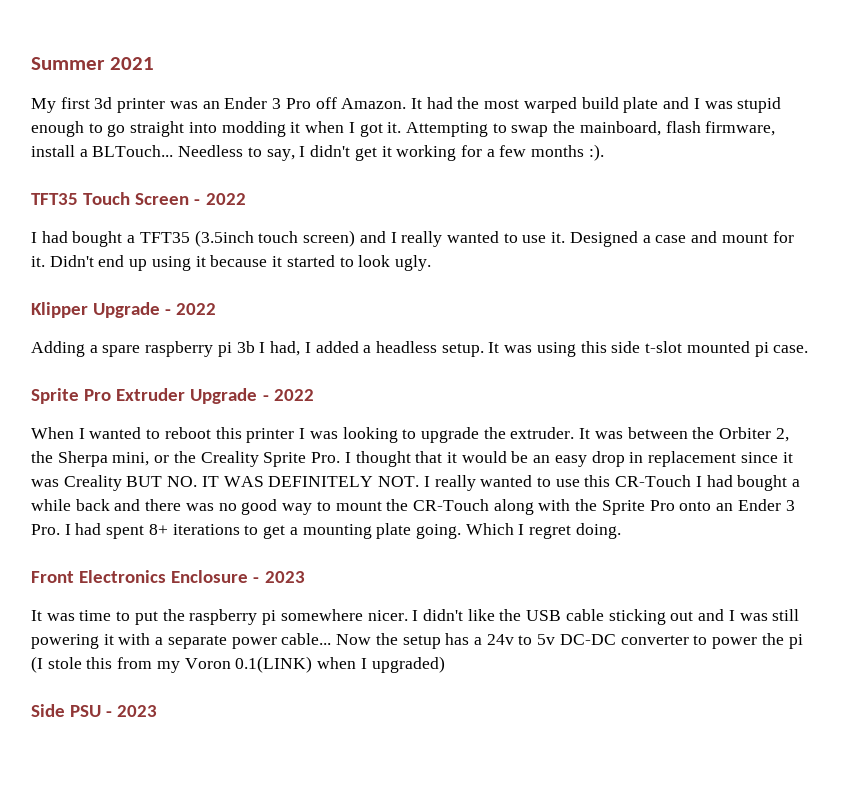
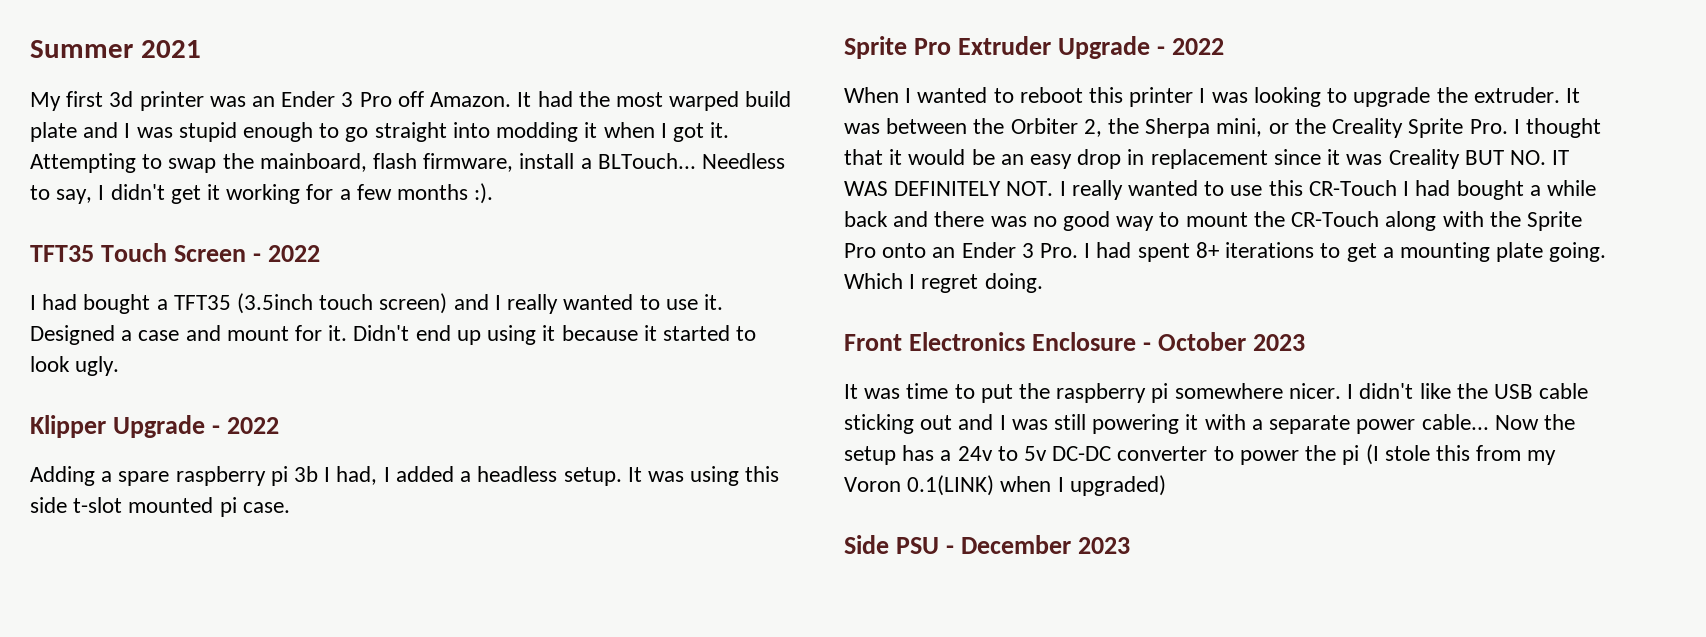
- Front Electronics Enclosure - 2023
+ Front Electronics Enclosure - October 2023
- Side PSU - 2023
+ Side PSU - December 2023

